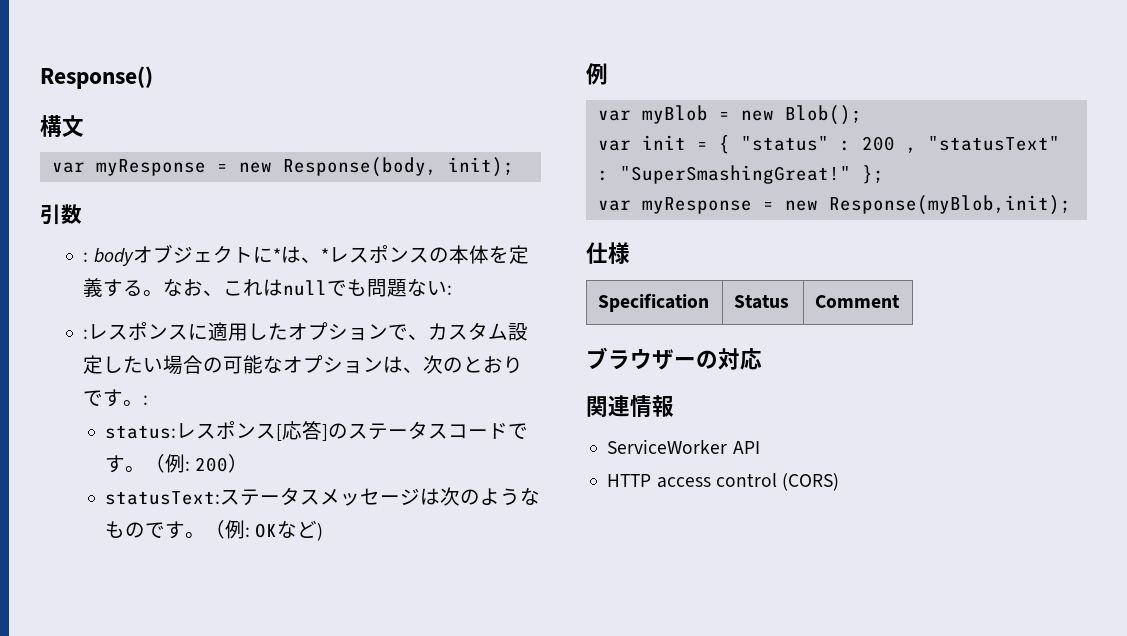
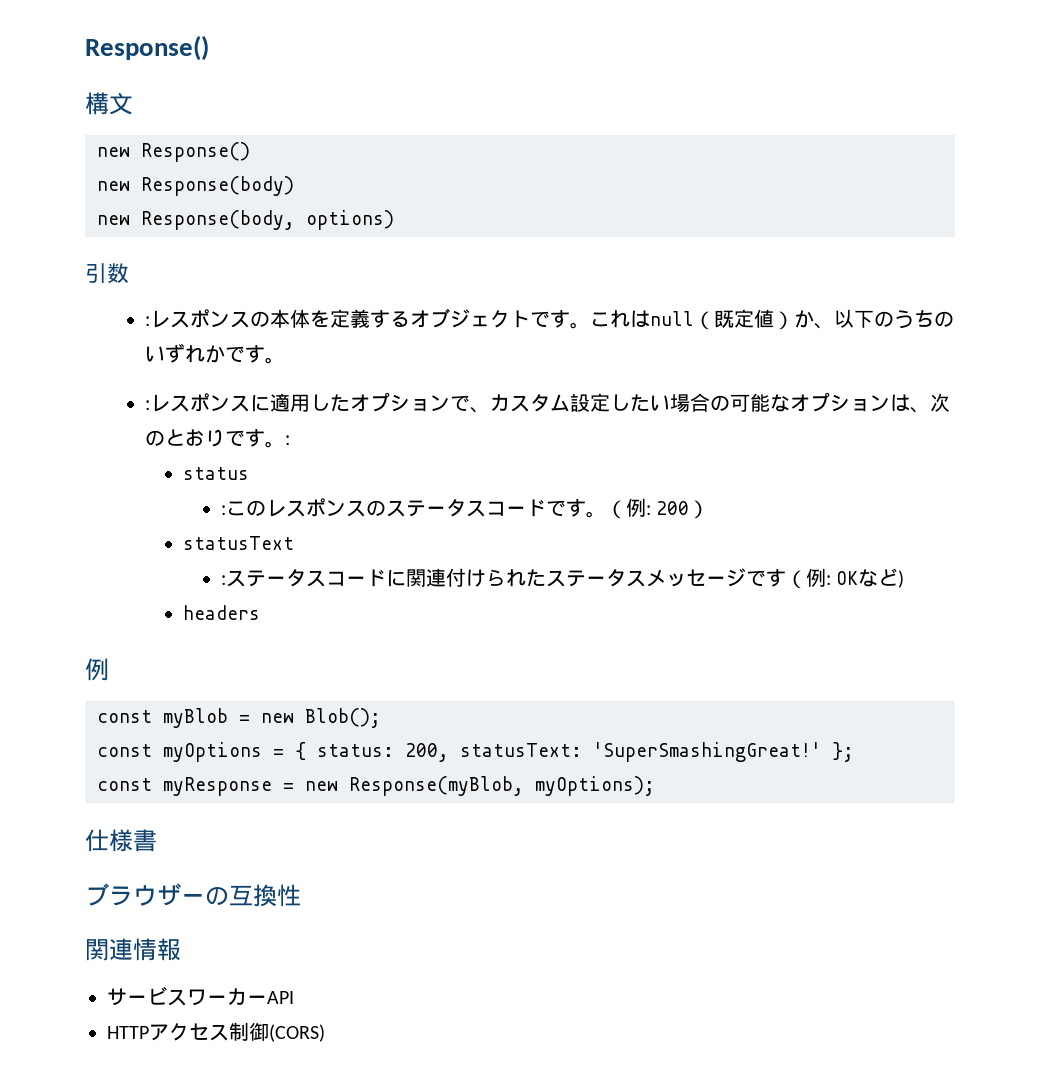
- var myResponse = new Response(body, init);
+ new Response()
+ new Response(body)
+ new Response(body, options)
- : bodyオブジェクトに*は、*レスポンスの本体を定義する。なお、これはnullでも問題ない:
+ :レスポンスの本体を定義するオブジェクトです。これはnull（既定値）か、以下のうちのいずれかです。
- status:レスポンス[応答]のステータスコードです。
+ status
+ :このレスポンスのステータスコードです。
- statusText:ステータスメッセージは次のようなものです。（例: OKなど)
+ statusText
+ :ステータスコードに関連付けられたステータスメッセージです（例: OKなど)
+ headers
- var myBlob = new Blob();
+ const myBlob = new Blob();
- var init = { "status" : 200 , "statusText" : "SuperSmashingGreat!"
+ const myOptions = { status: 200, statusText: 'SuperSmashingGreat!'
- var myResponse = new Response(myBlob,init);
+ const myResponse = new Response(myBlob, myOptions);
- 仕様
- Specification | Status | Comment
+ 仕様書
- ブラウザーの対応
+ ブラウザーの互換性
- ServiceWorker API
+ サービスワーカーAPI
- HTTP access control (CORS)
+ HTTPアクセス制御(CORS)

